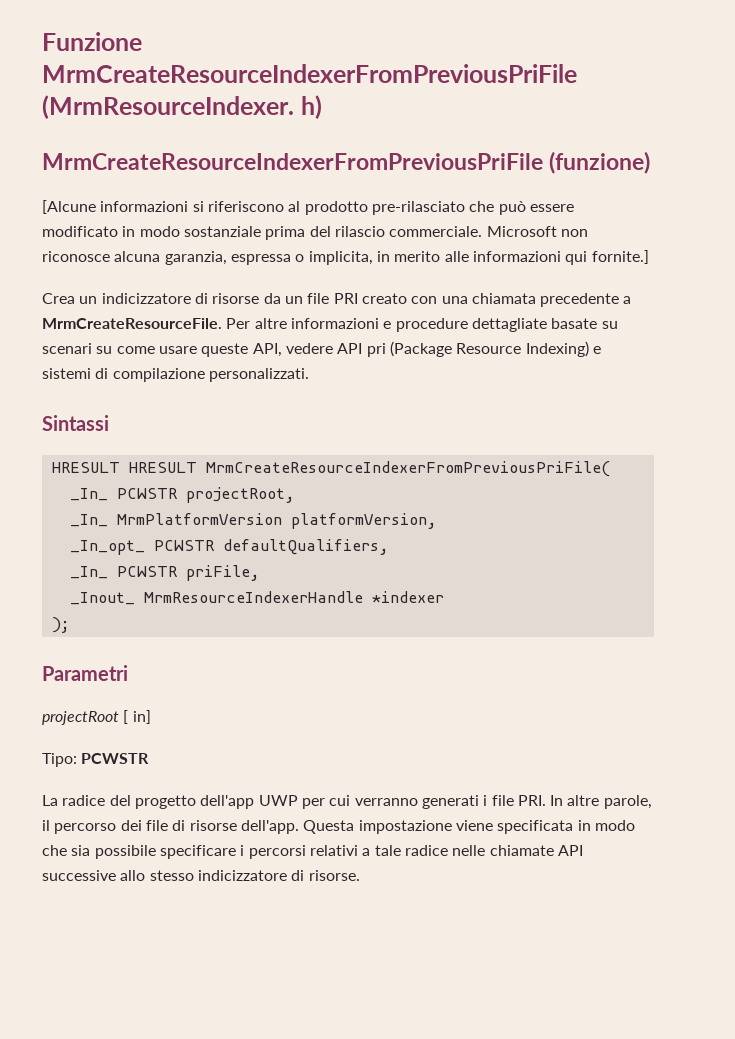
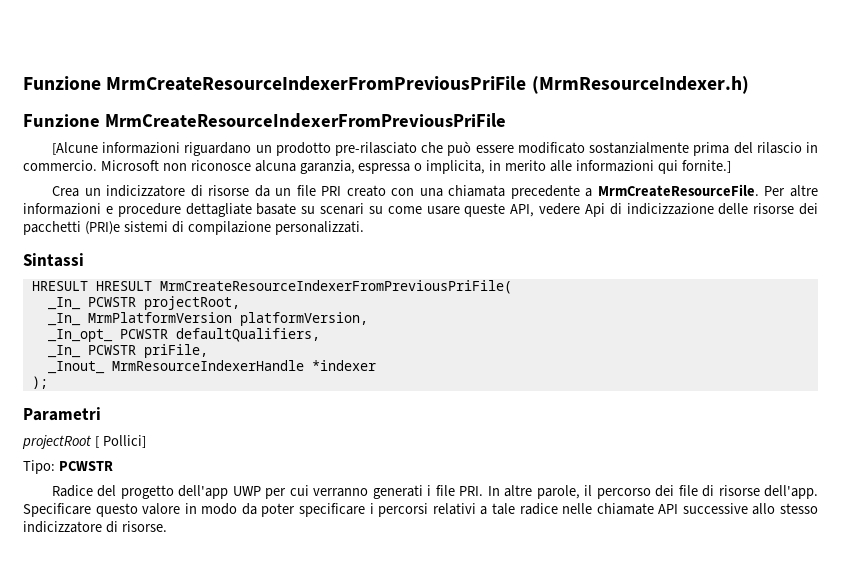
- Funzione MrmCreateResourceIndexerFromPreviousPriFile (MrmResourceIndexer. h)
- MrmCreateResourceIndexerFromPreviousPriFile (funzione)
+ Funzione MrmCreateResourceIndexerFromPreviousPriFile (MrmResourceIndexer.h)
+ Funzione MrmCreateResourceIndexerFromPreviousPriFile
- [Alcune informazioni si riferiscono al prodotto pre-rilasciato che può essere modificato in modo sostanziale prima del rilascio commerciale.
+ [Alcune informazioni riguardano un prodotto pre-rilasciato che può essere modificato sostanzialmente prima del rilascio in commercio.
- Per altre informazioni e procedure dettagliate basate su scenari su come usare queste API, vedere API pri (Package Resource Indexing) e sistemi di compilazione personalizzati.
+ Per altre informazioni e procedure dettagliate basate su scenari su come usare queste API, vedere Api di indicizzazione delle risorse dei pacchetti (PRI)e sistemi di compilazione personalizzati.
- projectRoot [ in]
+ projectRoot [ Pollici]
- La radice del progetto dell'app UWP per cui verranno generati i file PRI. In altre parole, il percorso dei file di risorse dell'app.
+ Radice del progetto dell'app UWP per cui verranno generati i file PRI. In altre parole, il percorso dei file di risorse dell'app.
- Questa impostazione viene specificata in modo che sia possibile specificare i percorsi relativi a tale radice nelle chiamate API successive allo stesso indicizzatore di risorse.
+ Specificare questo valore in modo da poter specificare i percorsi relativi a tale radice nelle chiamate API successive allo stesso indicizzatore di risorse.

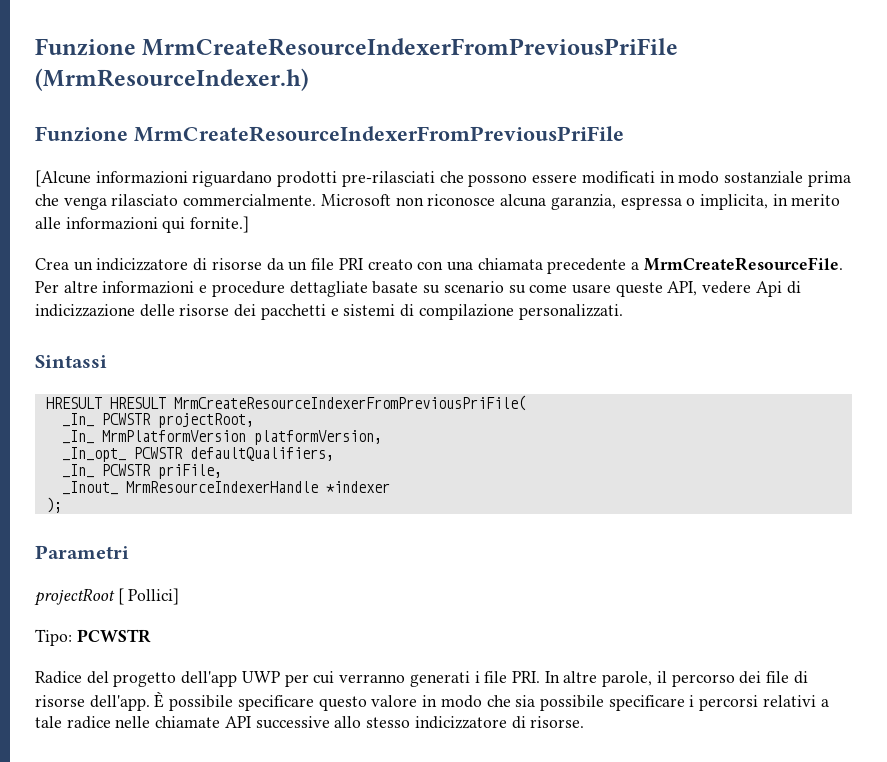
- [Alcune informazioni riguardano un prodotto pre-rilasciato che può essere modificato sostanzialmente prima del rilascio in commercio.
+ [Alcune informazioni riguardano prodotti pre-rilasciati che possono essere modificati in modo sostanziale prima che venga rilasciato commercialmente.
- Per altre informazioni e procedure dettagliate basate su scenari su come usare queste API, vedere Api di indicizzazione delle risorse dei pacchetti (PRI)e sistemi di compilazione personalizzati.
+ Per altre informazioni e procedure dettagliate basate su scenario su come usare queste API, vedere Api di indicizzazione delle risorse dei pacchetti e sistemi di compilazione personalizzati.
- Specificare questo valore in modo da poter specificare i percorsi relativi a tale radice nelle chiamate API successive allo stesso indicizzatore di risorse.
+ È possibile specificare questo valore in modo che sia possibile specificare i percorsi relativi a tale radice nelle chiamate API successive allo stesso indicizzatore di risorse.

